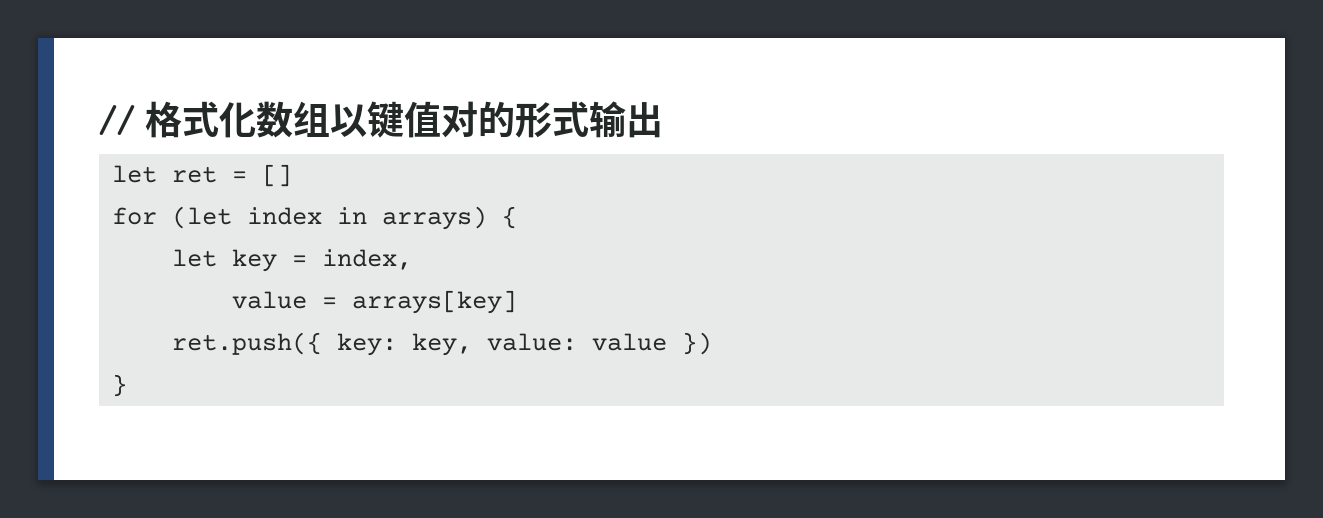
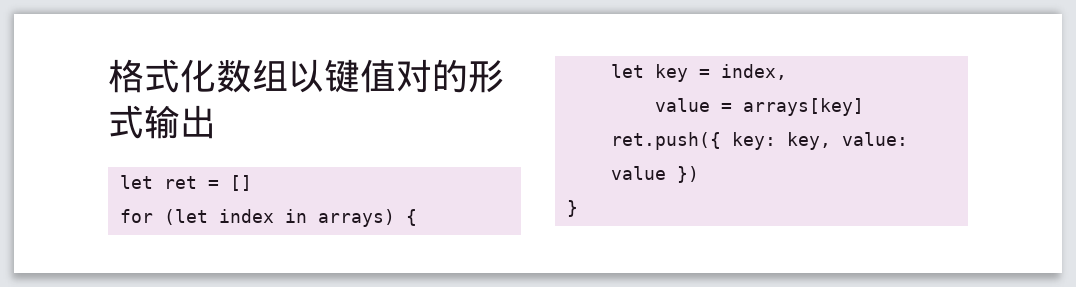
- // 格式化数组以键值对的形式输出
+ 格式化数组以键值对的形式输出

